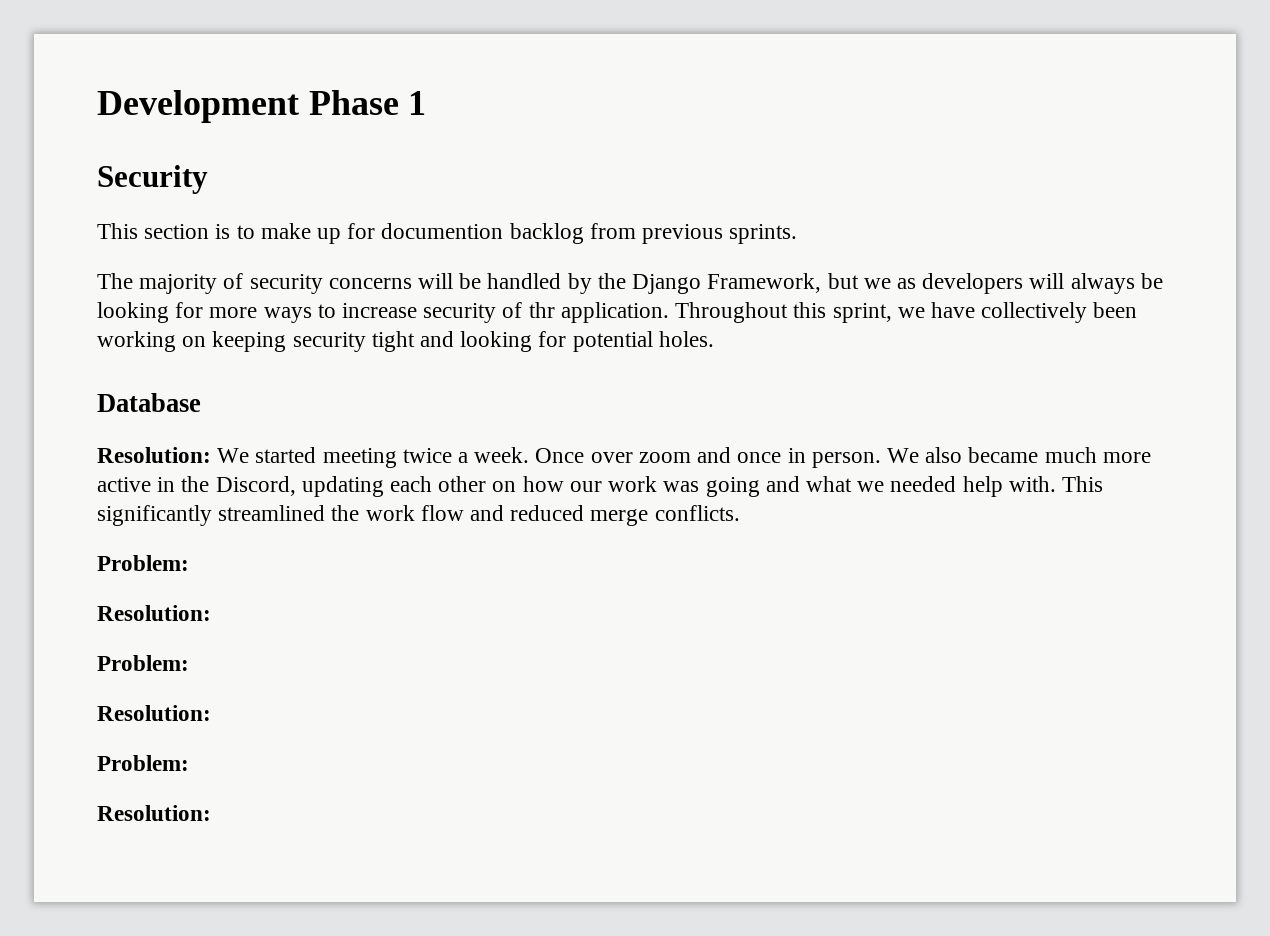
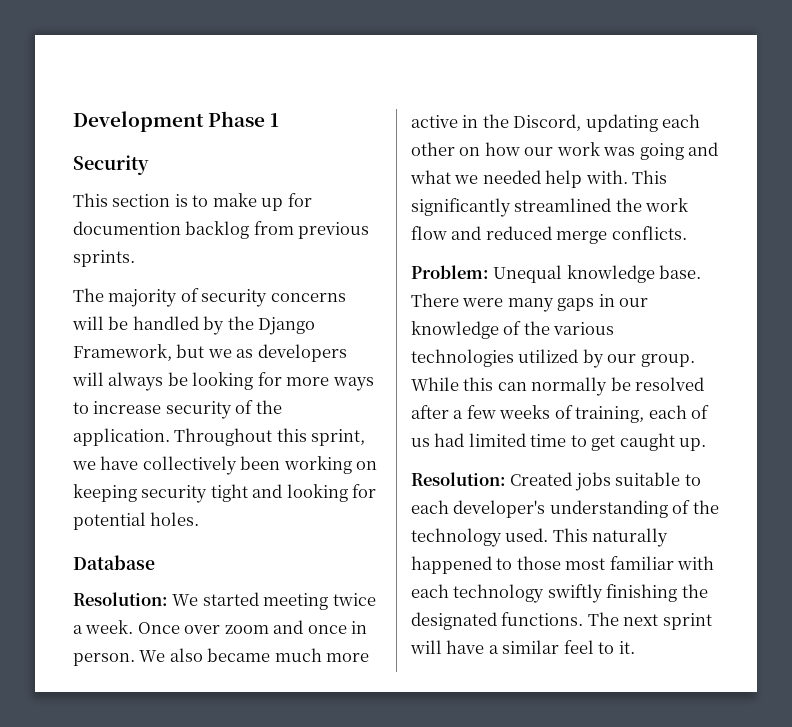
- The majority of security concerns will be handled by the Django Framework, but we as developers will always be looking for more ways to increase security of thr application.
+ The majority of security concerns will be handled by the Django Framework, but we as developers will always be looking for more ways to increase security of the application.
  This significantly streamlined the work flow and reduced merge conflicts.
- Problem:
- Resolution:
- Problem:
- Resolution:
- Problem:
- Resolution:
+ Problem: Unequal knowledge base. There were many gaps in our knowledge of the various technologies utilized by our group. While this can normally be resolved after a few weeks of training, each of us had limited time to get caught up.
+ Resolution: Created jobs suitable to each developer's understanding of the technology used. This naturally happened to those most familiar with each technology swiftly finishing the designated functions. The next sprint will have a similar feel to it.

